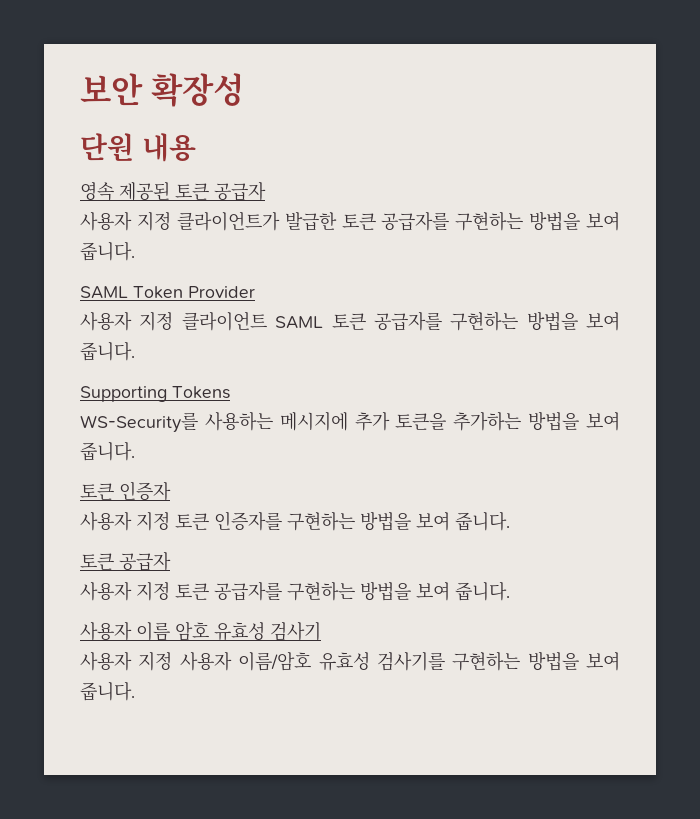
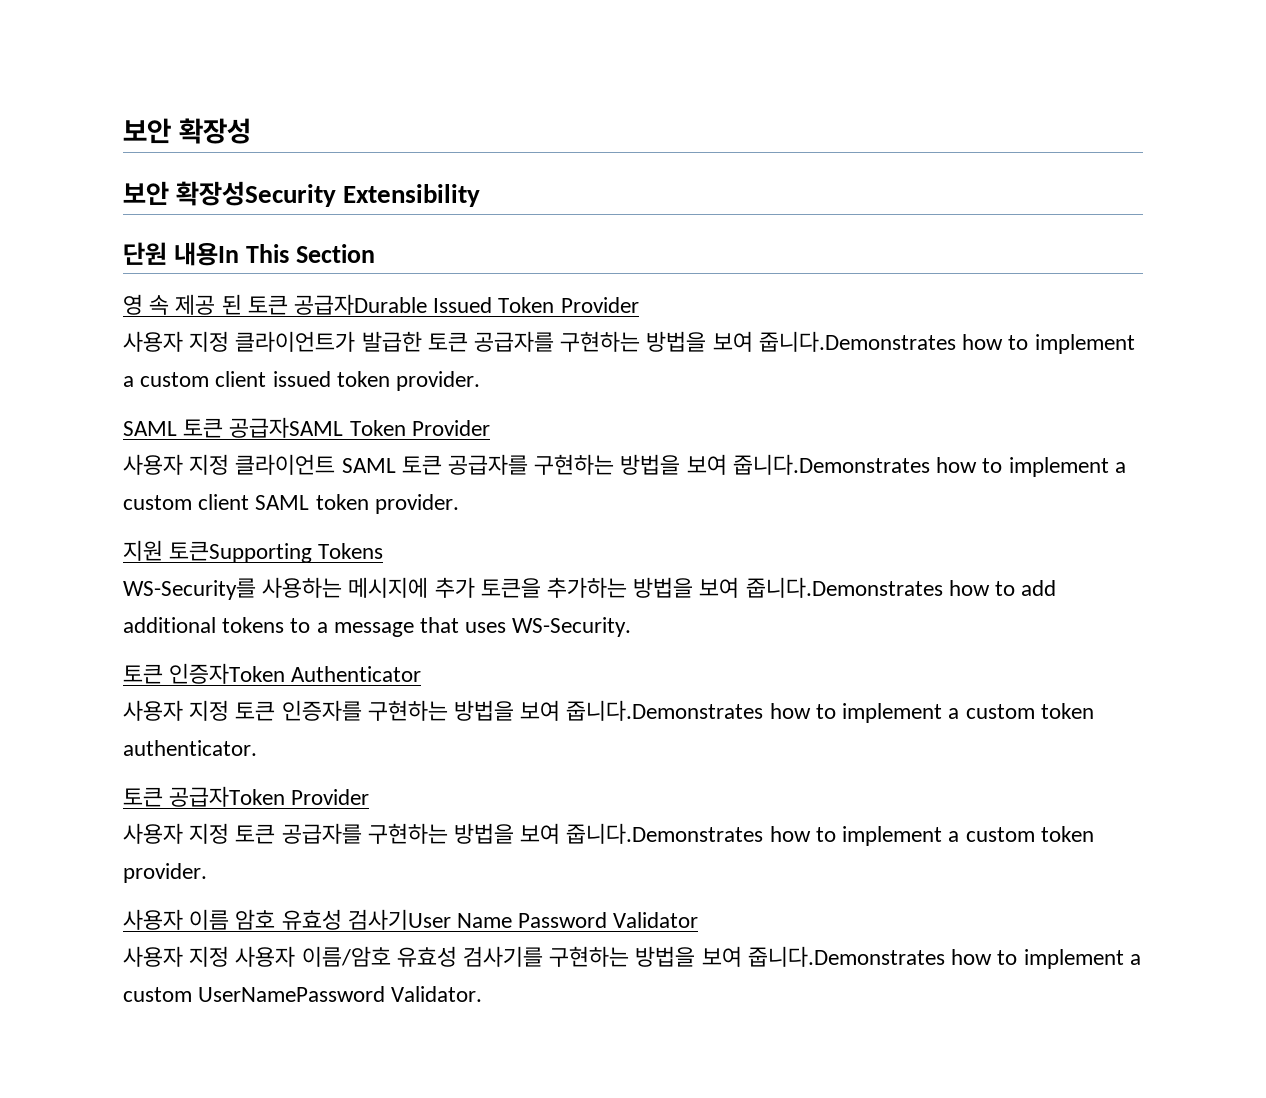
- 단원 내용
- 영속 제공된 토큰 공급자
+ 보안 확장성Security Extensibility
+ 단원 내용In This Section
+ 영 속 제공 된 토큰 공급자Durable Issued Token Provider
- 사용자 지정 클라이언트가 발급한 토큰 공급자를 구현하는 방법을 보여 줍니다.
- SAML Token Provider
+ 사용자 지정 클라이언트가 발급한 토큰 공급자를 구현하는 방법을 보여 줍니다.Demonstrates how to implement a custom client issued token provider.
+ SAML 토큰 공급자SAML Token Provider
- 사용자 지정 클라이언트 SAML 토큰 공급자를 구현하는 방법을 보여 줍니다.
- Supporting Tokens
+ 사용자 지정 클라이언트 SAML 토큰 공급자를 구현하는 방법을 보여 줍니다.Demonstrates how to implement a custom client SAML token provider.
+ 지원 토큰Supporting Tokens
- WS-Security를 사용하는 메시지에 추가 토큰을 추가하는 방법을 보여 줍니다.
- 토큰 인증자
+ WS-Security를 사용하는 메시지에 추가 토큰을 추가하는 방법을 보여 줍니다.Demonstrates how to add additional tokens to a message that uses WS-Security.
+ 토큰 인증자Token Authenticator
- 사용자 지정 토큰 인증자를 구현하는 방법을 보여 줍니다.
- 토큰 공급자
+ 사용자 지정 토큰 인증자를 구현하는 방법을 보여 줍니다.Demonstrates how to implement a custom token authenticator.
+ 토큰 공급자Token Provider
- 사용자 지정 토큰 공급자를 구현하는 방법을 보여 줍니다.
+ 사용자 지정 토큰 공급자를 구현하는 방법을 보여 줍니다.Demonstrates how to implement a custom token provider.
- 사용자 이름 암호 유효성 검사기
+ 사용자 이름 암호 유효성 검사기User Name Password Validator
- 사용자 지정 사용자 이름/암호 유효성 검사기를 구현하는 방법을 보여 줍니다.
+ 사용자 지정 사용자 이름/암호 유효성 검사기를 구현하는 방법을 보여 줍니다.Demonstrates how to implement a custom UserNamePassword Validator.

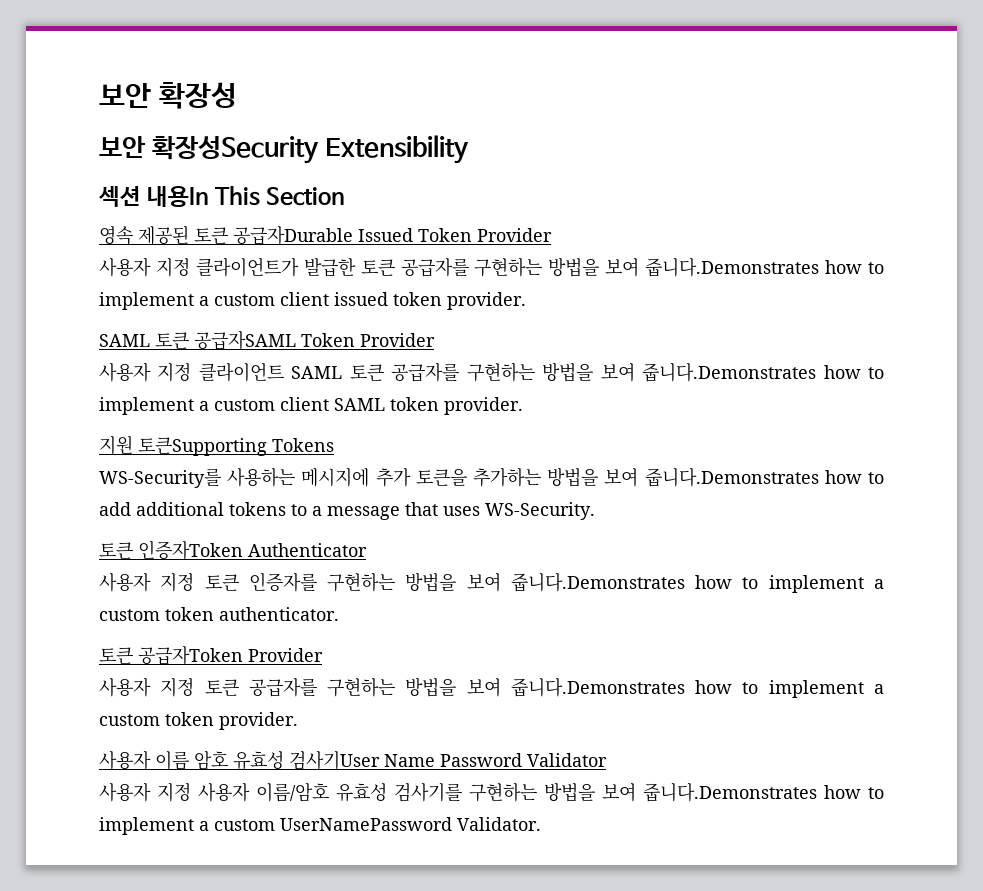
- 단원 내용In This Section
+ 섹션 내용In This Section
- 영 속 제공 된 토큰 공급자Durable Issued Token Provider
+ 영속 제공된 토큰 공급자Durable Issued Token Provider

